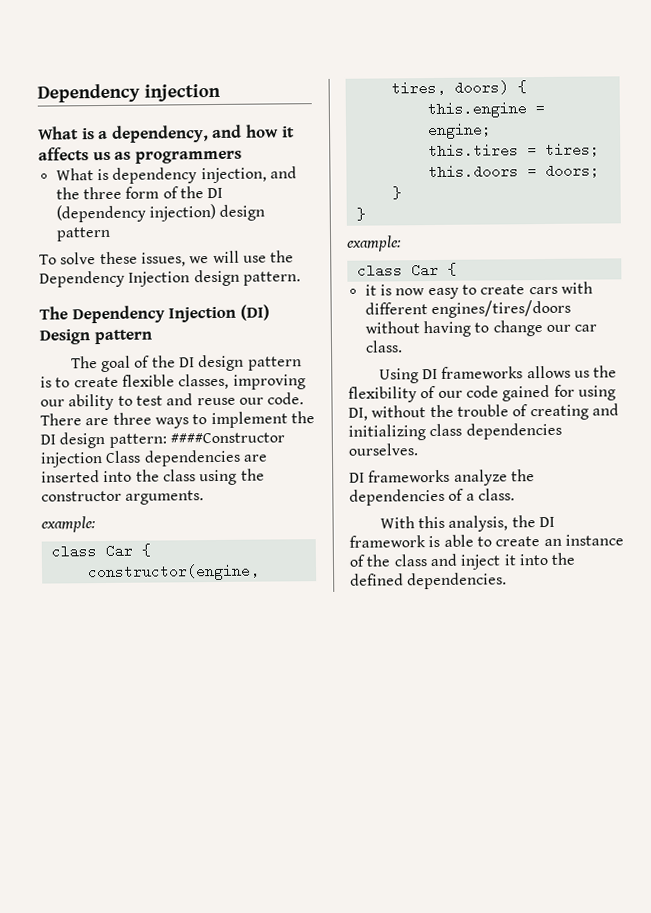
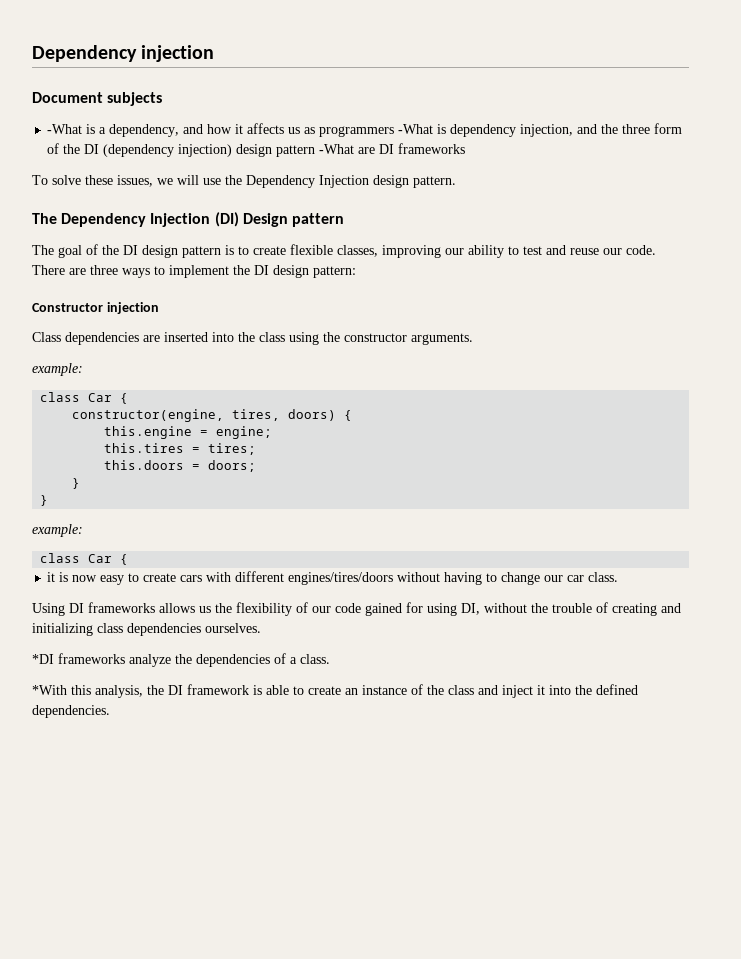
- What is a dependency, and how it affects us as programmers
- What is dependency injection, and the three form of the DI (dependency injection) design pattern
+ Document subjects
+ -What is a dependency, and how it affects us as programmers -What is dependency injection, and the three form of the DI (dependency injection) design pattern -What are DI frameworks
- There are three ways to implement the DI design pattern: ####Constructor injection Class dependencies are inserted into the class using the constructor arguments.
+ There are three ways to implement the DI design pattern:
+ Constructor injection
+ Class dependencies are inserted into the class using the constructor arguments.
- DI frameworks analyze the dependencies of a class.
+ *DI frameworks analyze the dependencies of a class.
- With this analysis, the DI framework is able to create an instance of the class and inject it into the defined dependencies.
+ *With this analysis, the DI framework is able to create an instance of the class and inject it into the defined dependencies.

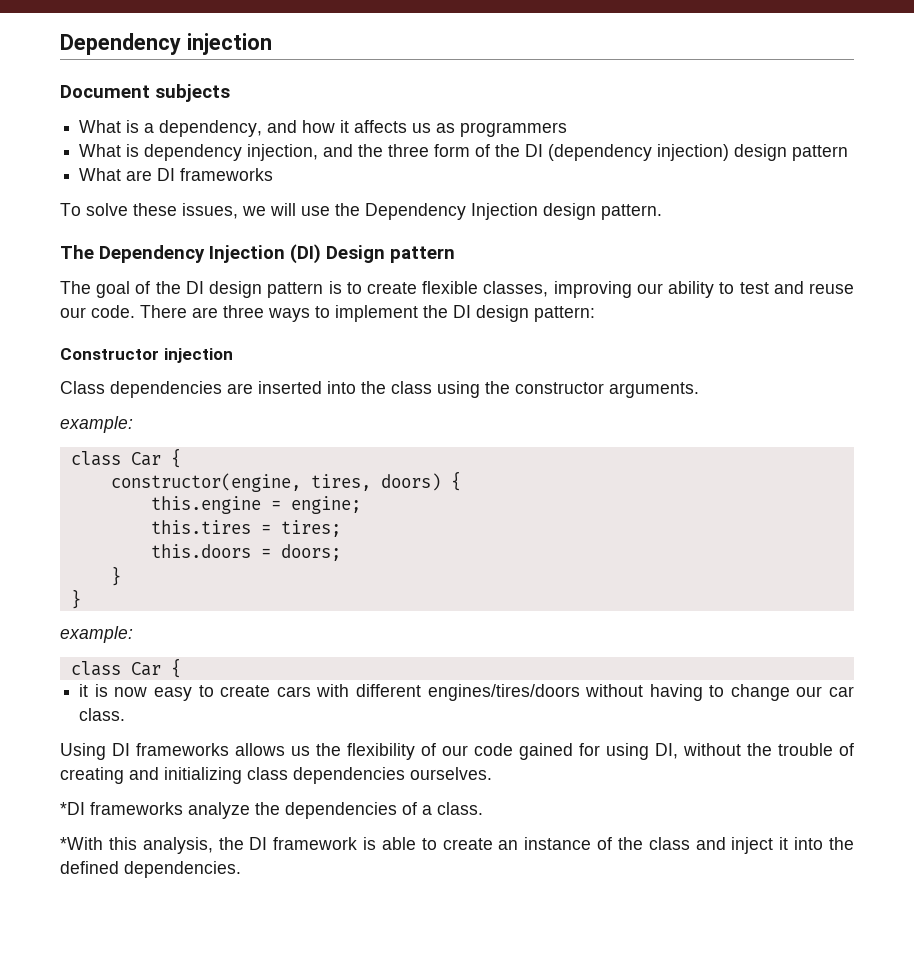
- -What is a dependency, and how it affects us as programmers -What is dependency injection, and the three form of the DI (dependency injection) design pattern -What are DI frameworks
+ What is a dependency, and how it affects us as programmers
+ What is dependency injection, and the three form of the DI (dependency injection) design pattern
+ What are DI frameworks

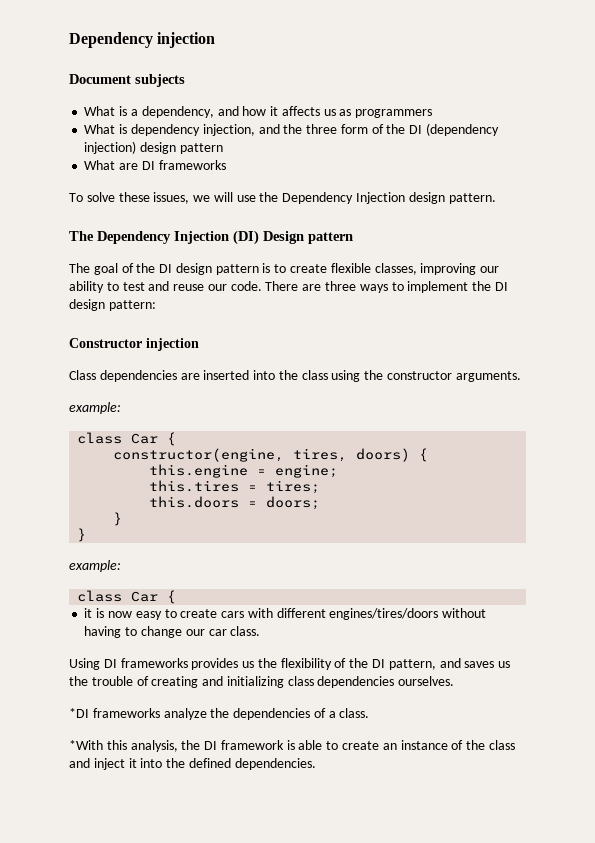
- Using DI frameworks allows us the flexibility of our code gained for using DI, without the trouble of creating and initializing class dependencies ourselves.
+ Using DI frameworks provides us the flexibility of the DI pattern, and saves us the trouble of creating and initializing class dependencies ourselves.

